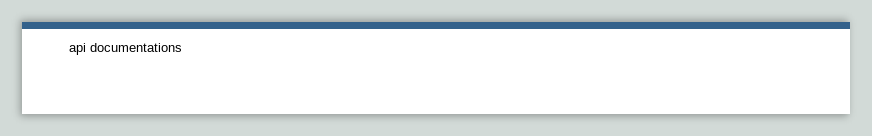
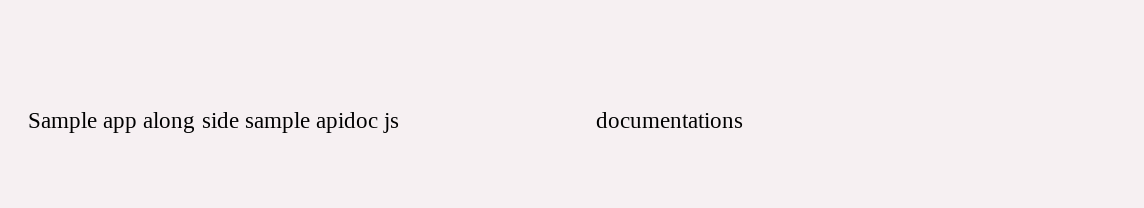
- api documentations
+ Sample app along side sample apidoc js documentations

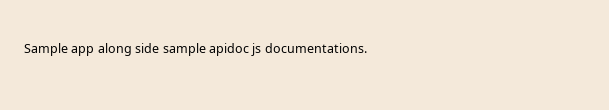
- Sample app along side sample apidoc js documentations
+ Sample app along side sample apidoc js documentations.

